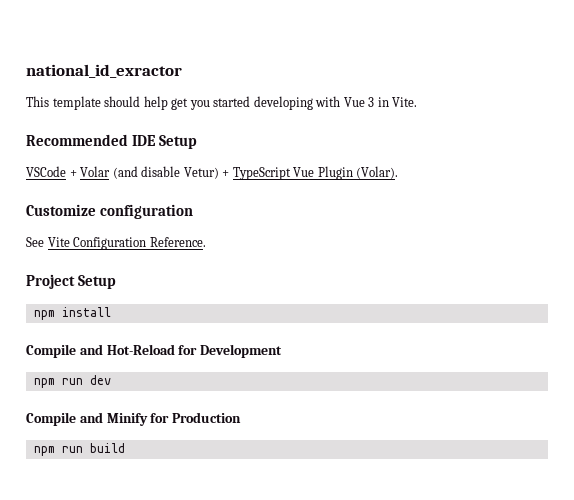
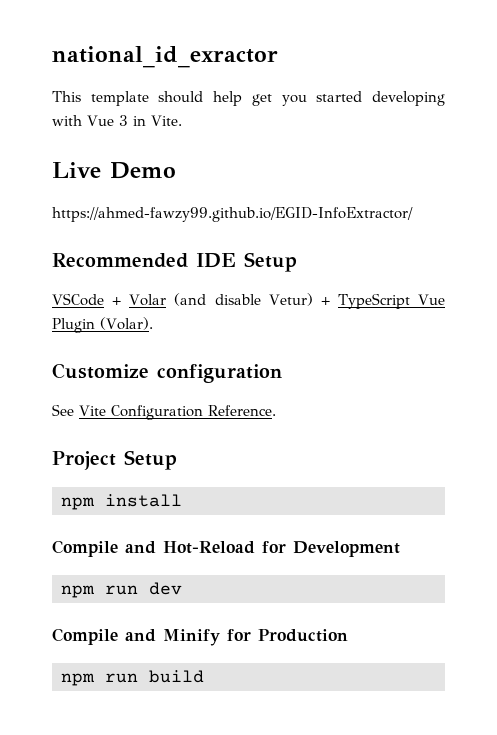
+ Live Demo
+ https://ahmed-fawzy99.github.io/EGID-InfoExtractor/

